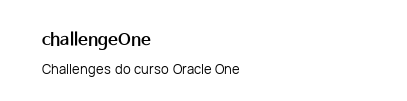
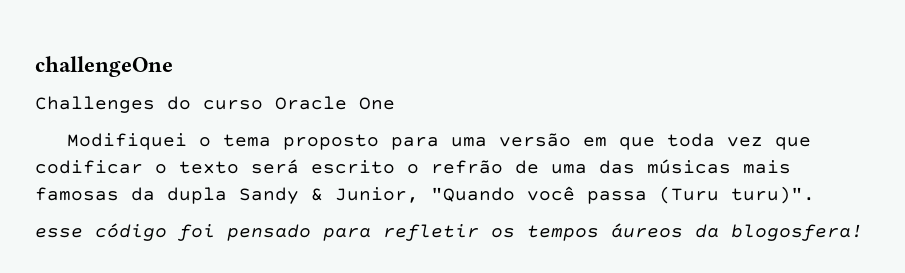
+ Modifiquei o tema proposto para uma versão em que toda vez que codificar o texto será escrito o refrão de uma das músicas mais famosas da dupla Sandy & Junior, "Quando você passa (Turu turu)".
+ esse código foi pensado para refletir os tempos áureos da blogosfera!

